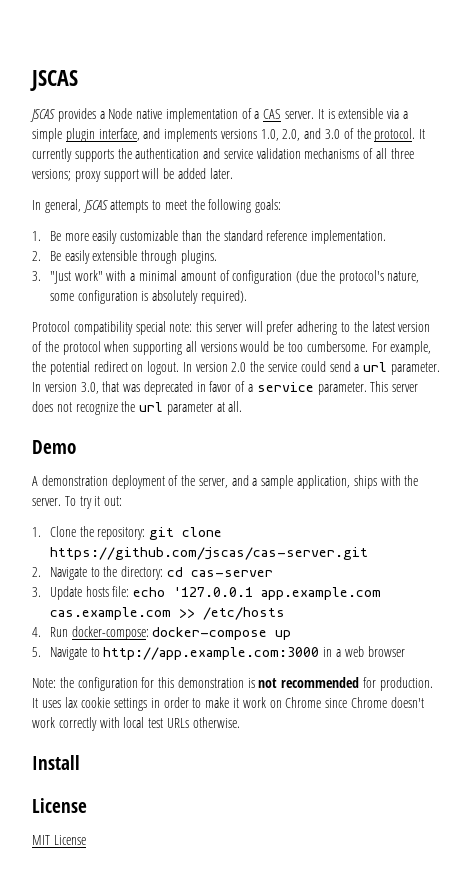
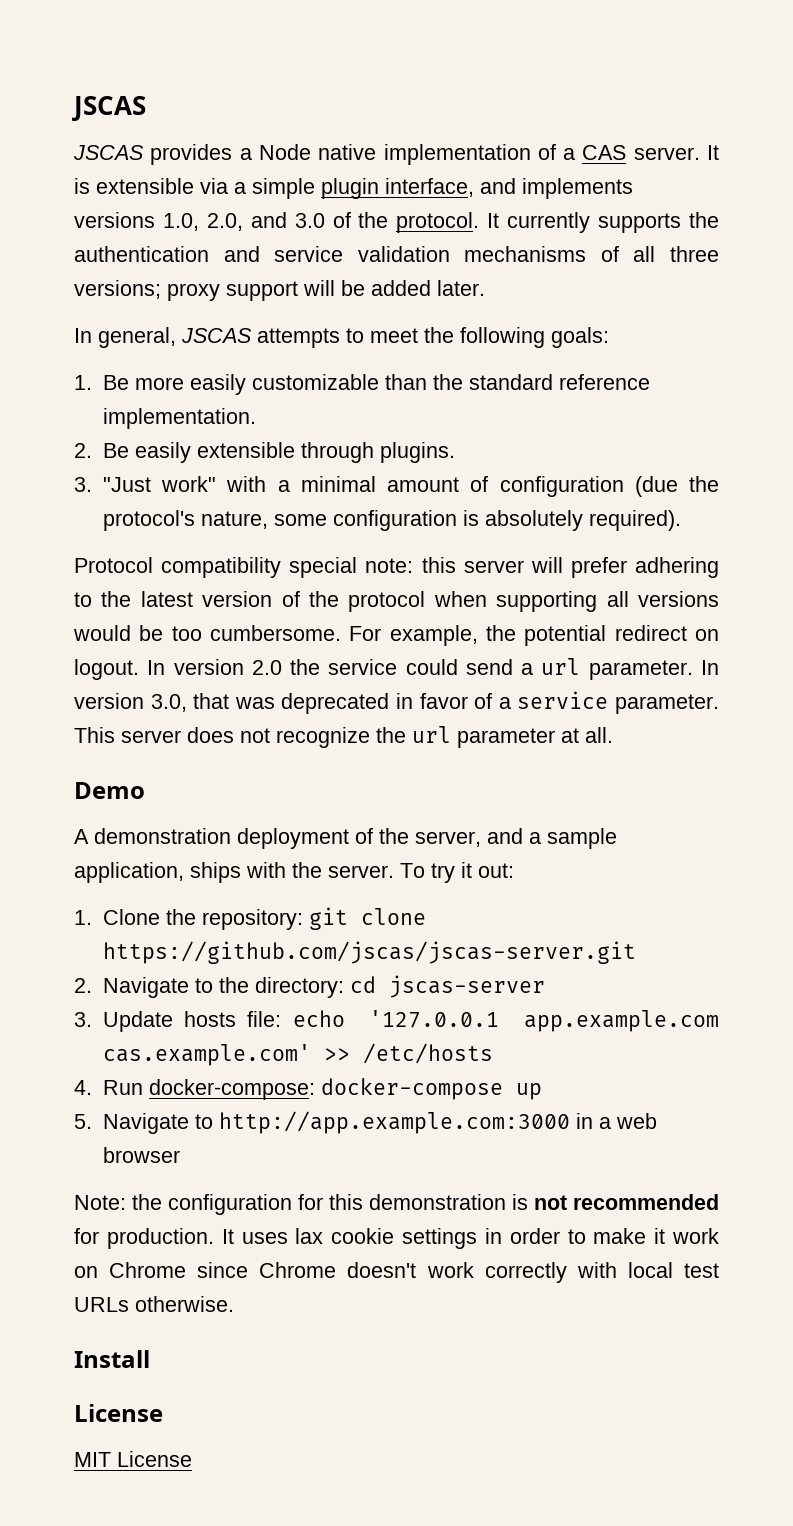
- 1. Clone the repository: git clone https://github.com/jscas/cas-server.git
+ 1. Clone the repository: git clone https://github.com/jscas/jscas-server.git
- 2. Navigate to the directory: cd cas-server
+ 2. Navigate to the directory: cd jscas-server
- 3. Update hosts file: echo '127.0.0.1 app.example.com cas.example.com >> /etc/hosts
+ 3. Update hosts file: echo '127.0.0.1 app.example.com cas.example.com' >> /etc/hosts

